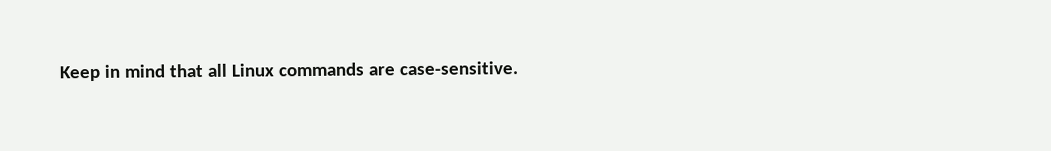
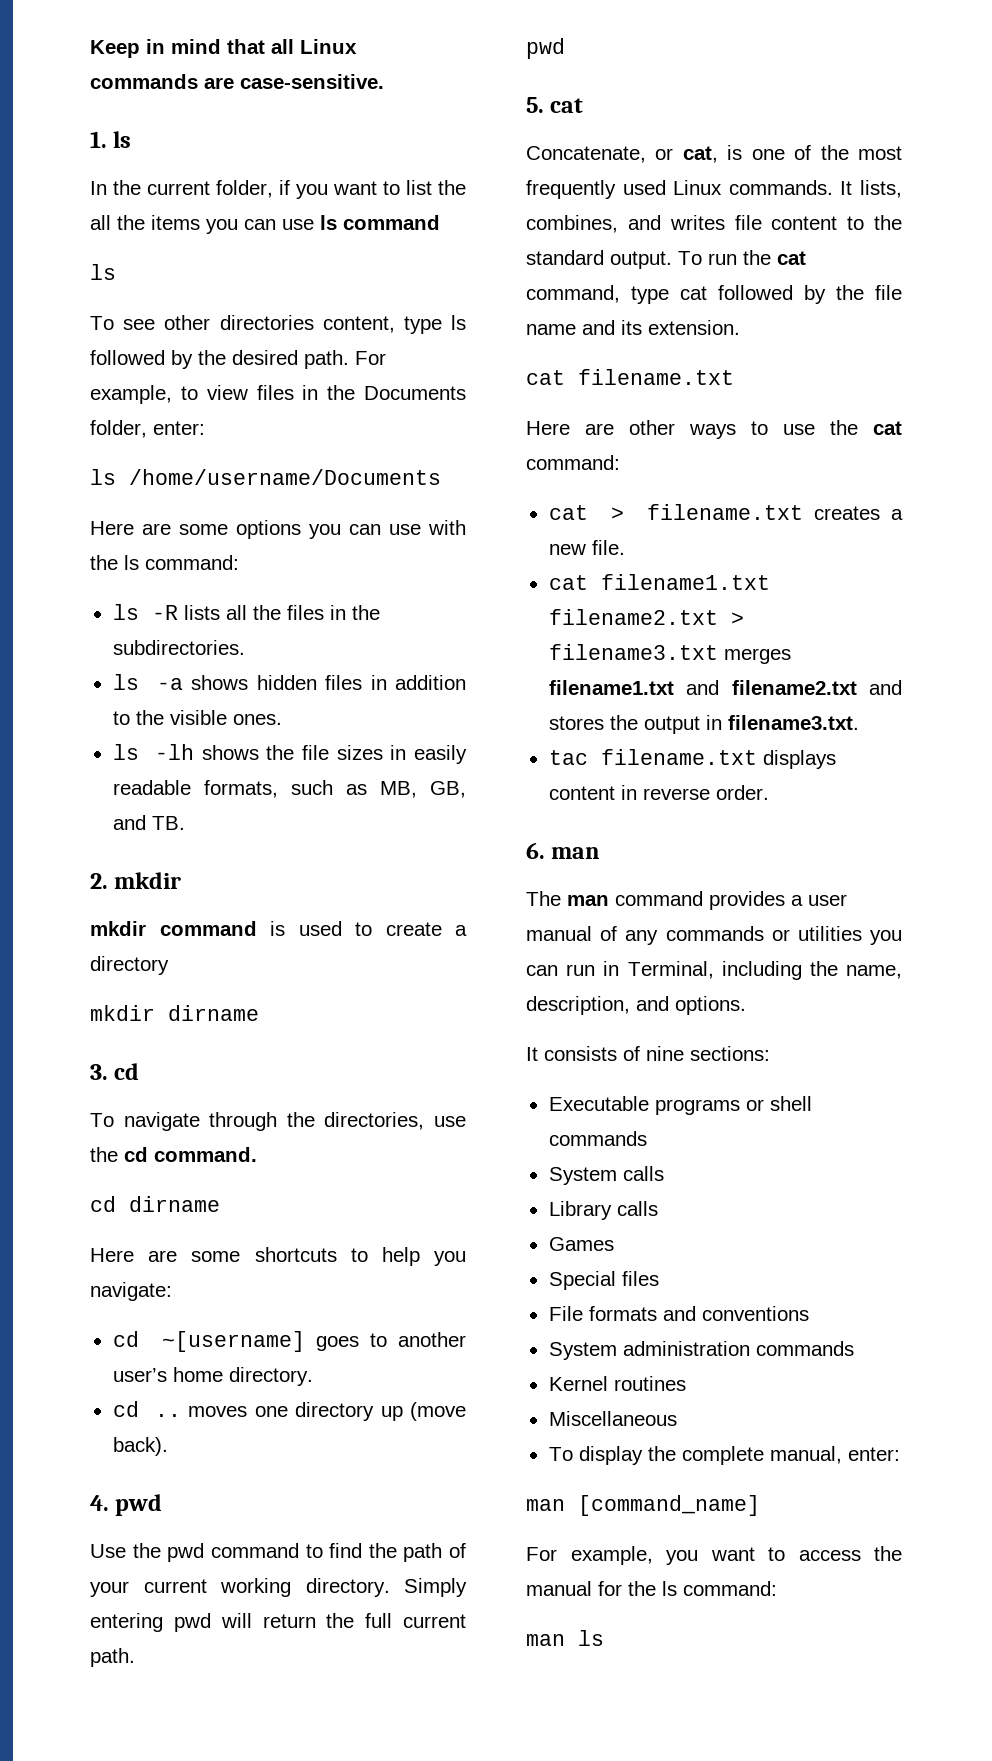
+ 1. ls
+ In the current folder, if you want to list the all the items you can use ls command
+ ls
+ To see other directories content, type ls followed by the desired path. For example, to view files in the Documents folder, enter:
+ ls /home/username/Documents
+ Here are some options you can use with the ls command:
+ ls -R lists all the files in the subdirectories.
+ ls -a shows hidden files in addition to the visible ones.
+ ls -lh shows the file sizes in easily readable formats, such as MB, GB, and TB.
+ 2. mkdir
+ mkdir command is used to create a directory
+ mkdir dirname
+ 3. cd
+ To navigate through the directories, use the cd command.
+ cd dirname
+ Here are some shortcuts to help you navigate:
+ cd ~[username] goes to another user’s home directory.
+ cd .. moves one directory up (move back).
+ 4. pwd
+ Use the pwd command to find the path of your current working directory. Simply entering pwd will return the full current path.
+ pwd
+ 5. cat
+ Concatenate, or cat, is one of the most frequently used Linux commands. It lists, combines, and writes file content to the standard output. To run the cat command, type cat followed by the file name and its extension.
+ cat filename.txt
+ Here are other ways to use the cat command:
+ cat > filename.txt creates a new file.
+ cat filename1.txt filename2.txt > filename3.txt merges filename1.txt and filename2.txt and stores the output in filename3.txt.
+ tac filename.txt displays content in reverse order.
+ 6. man
+ The man command provides a user manual of any commands or utilities you can run in Terminal, including the name, description, and options.
+ It consists of nine sections:
+ Executable programs or shell commands
+ System calls
+ Library calls
+ Games
+ Special files
+ File formats and conventions
+ System administration commands
+ Kernel routines
+ Miscellaneous
+ To display the complete manual, enter:
+ man [command_name]
+ For example, you want to access the manual for the ls command:
+ man ls

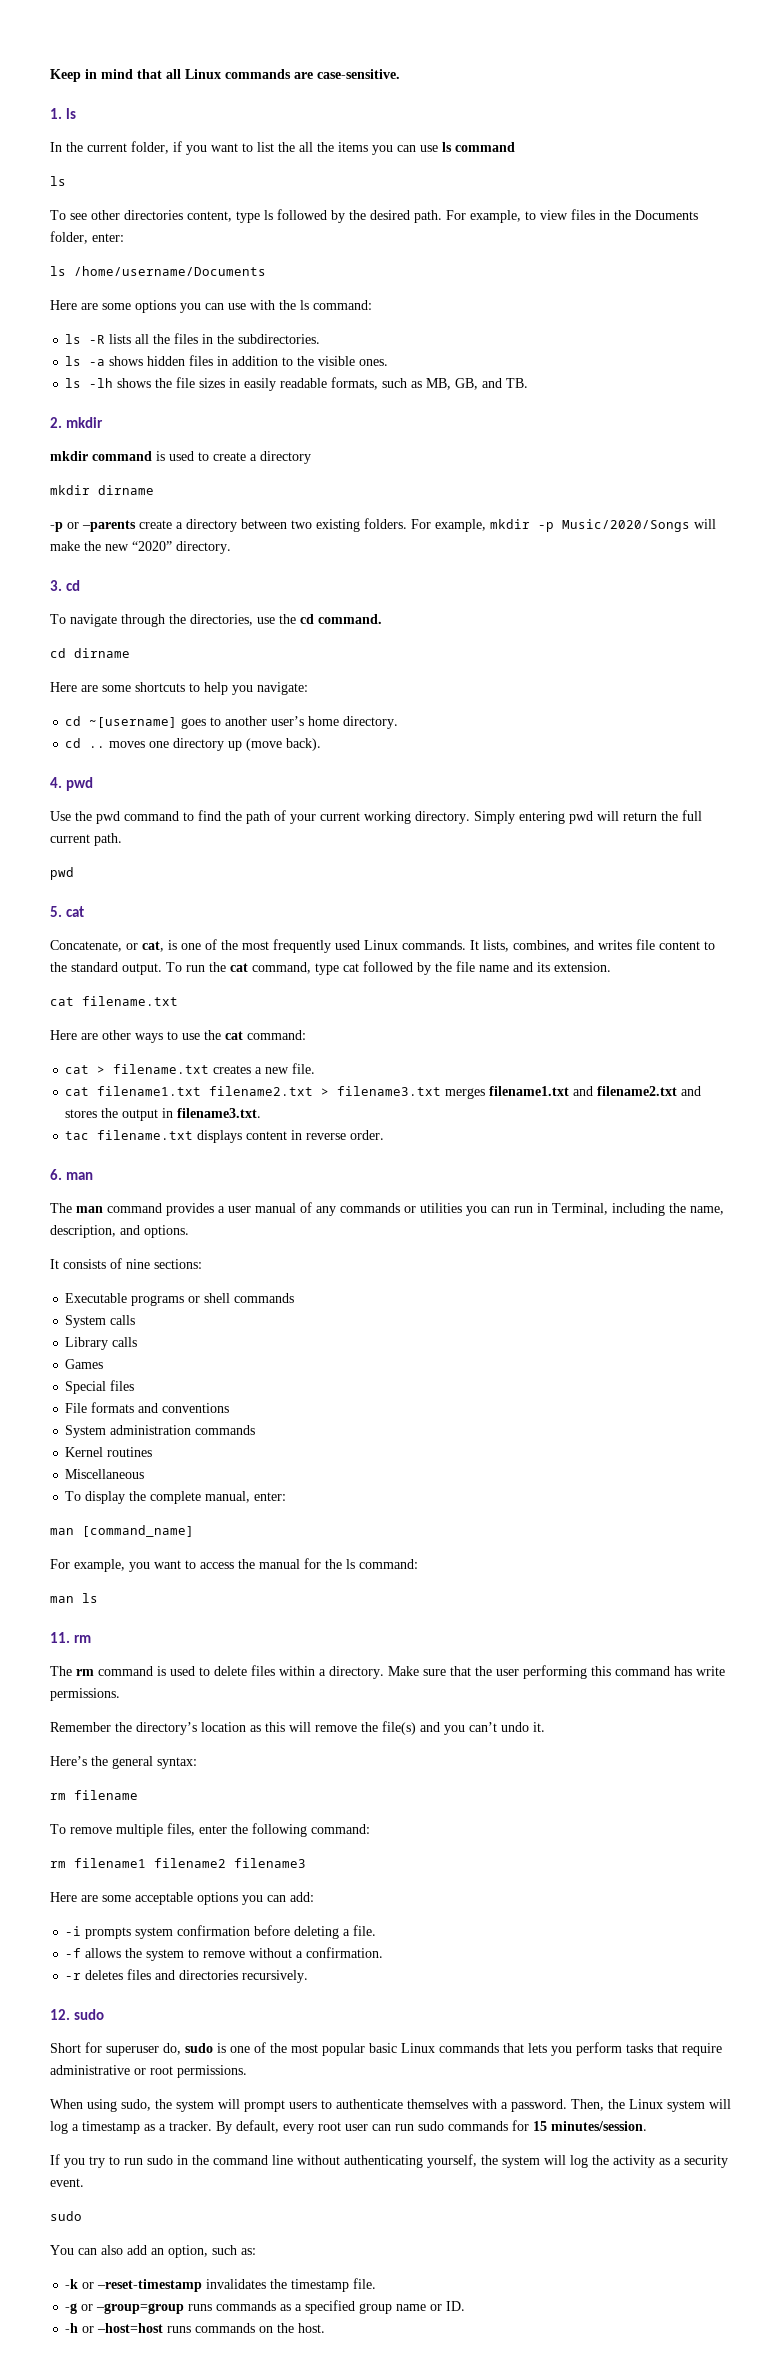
+ -p or –parents create a directory between two existing folders. For example, mkdir -p Music/2020/Songs will make the new “2020” directory.
+ 11. rm
+ The rm command is used to delete files within a directory. Make sure that the user performing this command has write permissions.
+ Remember the directory’s location as this will remove the file(s) and you can’t undo it.
+ Here’s the general syntax:
+ rm filename
+ To remove multiple files, enter the following command:
+ rm filename1 filename2 filename3
+ Here are some acceptable options you can add:
+ -i prompts system confirmation before deleting a file.
+ -f allows the system to remove without a confirmation.
+ -r deletes files and directories recursively.
+ 12. sudo
+ Short for superuser do, sudo is one of the most popular basic Linux commands that lets you perform tasks that require administrative or root permissions.
+ When using sudo, the system will prompt users to authenticate themselves with a password. Then, the Linux system will log a timestamp as a tracker. By default, every root user can run sudo commands for 15 minutes/session.
+ If you try to run sudo in the command line without authenticating yourself, the system will log the activity as a security event.
+ sudo
+ You can also add an option, such as:
+ -k or –reset-timestamp invalidates the timestamp file.
+ -g or –group=group runs commands as a specified group name or ID.
+ -h or –host=host runs commands on the host.

